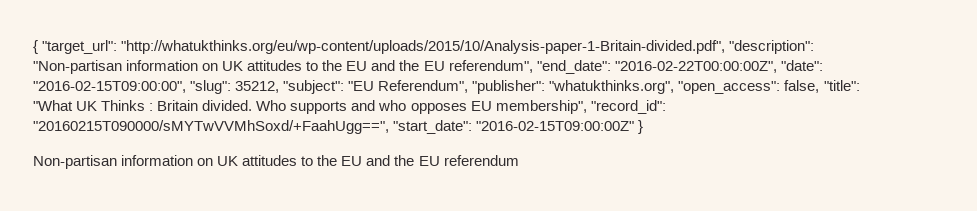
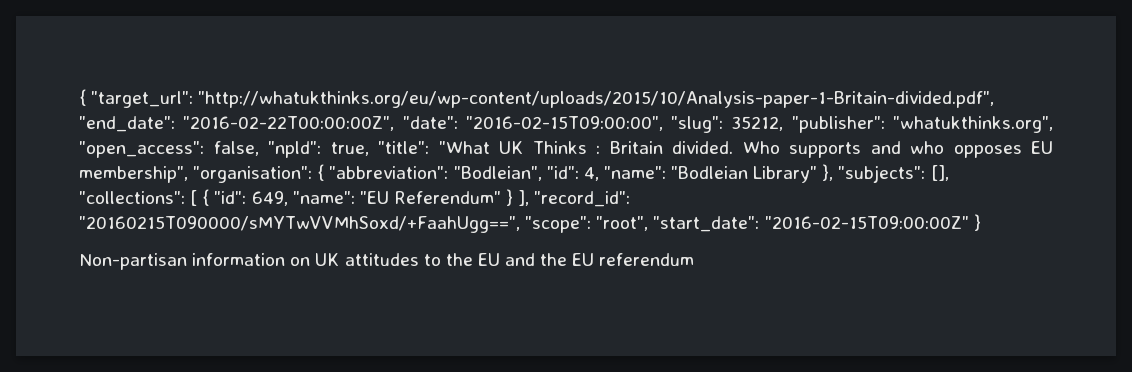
- { "target_url": "http://whatukthinks.org/eu/wp-content/uploads/2015/10/Analysis-paper-1-Britain-divided.pdf", "description": "Non-partisan information on UK attitudes to the EU and the EU referendum", "end_date": "2016-02-22T00:00:00Z", "date": "2016-02-15T09:00:00", "slug": 35212, "subject": "EU Referendum", "publisher": "whatukthinks.org", "open_access": false, "title": "What UK Thinks : Britain divided.
+ { "target_url": "http://whatukthinks.org/eu/wp-content/uploads/2015/10/Analysis-paper-1-Britain-divided.pdf", "end_date": "2016-02-22T00:00:00Z", "date": "2016-02-15T09:00:00", "slug": 35212, "publisher": "whatukthinks.org", "open_access": false, "npld": true, "title": "What UK Thinks : Britain divided.
- Who supports and who opposes EU membership", "record_id": "20160215T090000/sMYTwVVMhSoxd/+FaahUgg==", "start_date": "2016-02-15T09:00:00Z" }
+ Who supports and who opposes EU membership", "organisation": { "abbreviation": "Bodleian", "id": 4, "name": "Bodleian Library" }, "subjects": [], "collections": [ { "id": 649, "name": "EU Referendum" } ], "record_id": "20160215T090000/sMYTwVVMhSoxd/+FaahUgg==", "scope": "root", "start_date": "2016-02-15T09:00:00Z" }

